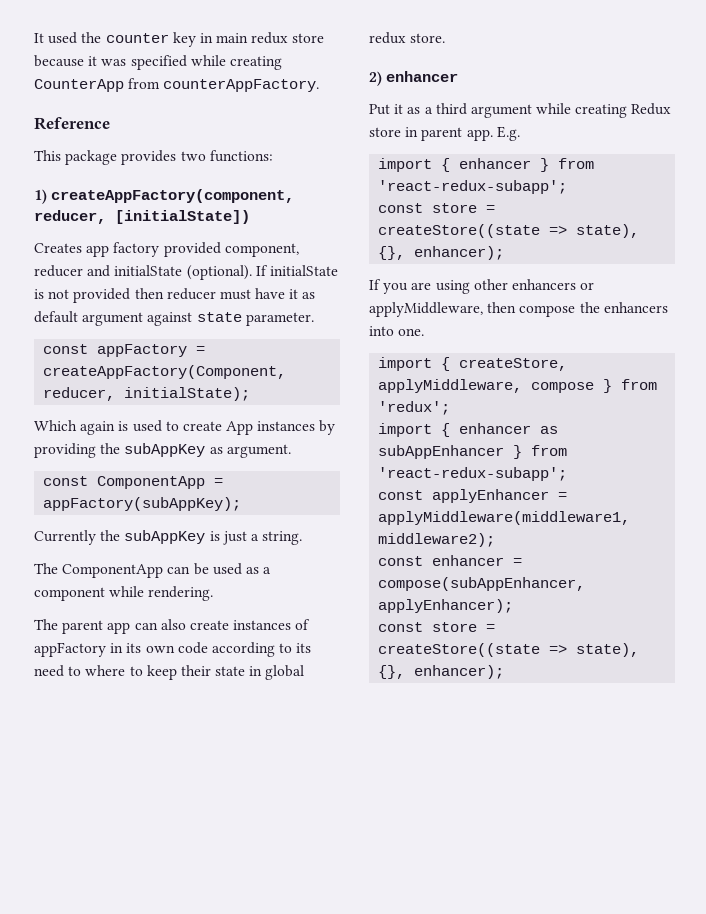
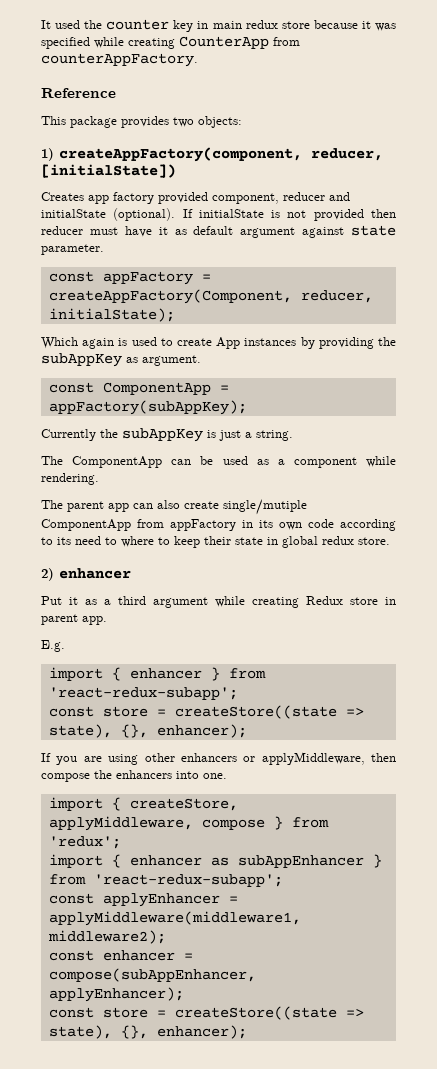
- This package provides two functions:
+ This package provides two objects:
- The parent app can also create instances of appFactory in its own code according to its need to where to keep their state in global redux store.
+ The parent app can also create single/mutiple ComponentApp from appFactory in its own code according to its need to where to keep their state in global redux store.
- Put it as a third argument while creating Redux store in parent app. E.g.
+ Put it as a third argument while creating Redux store in parent app.
+ E.g.

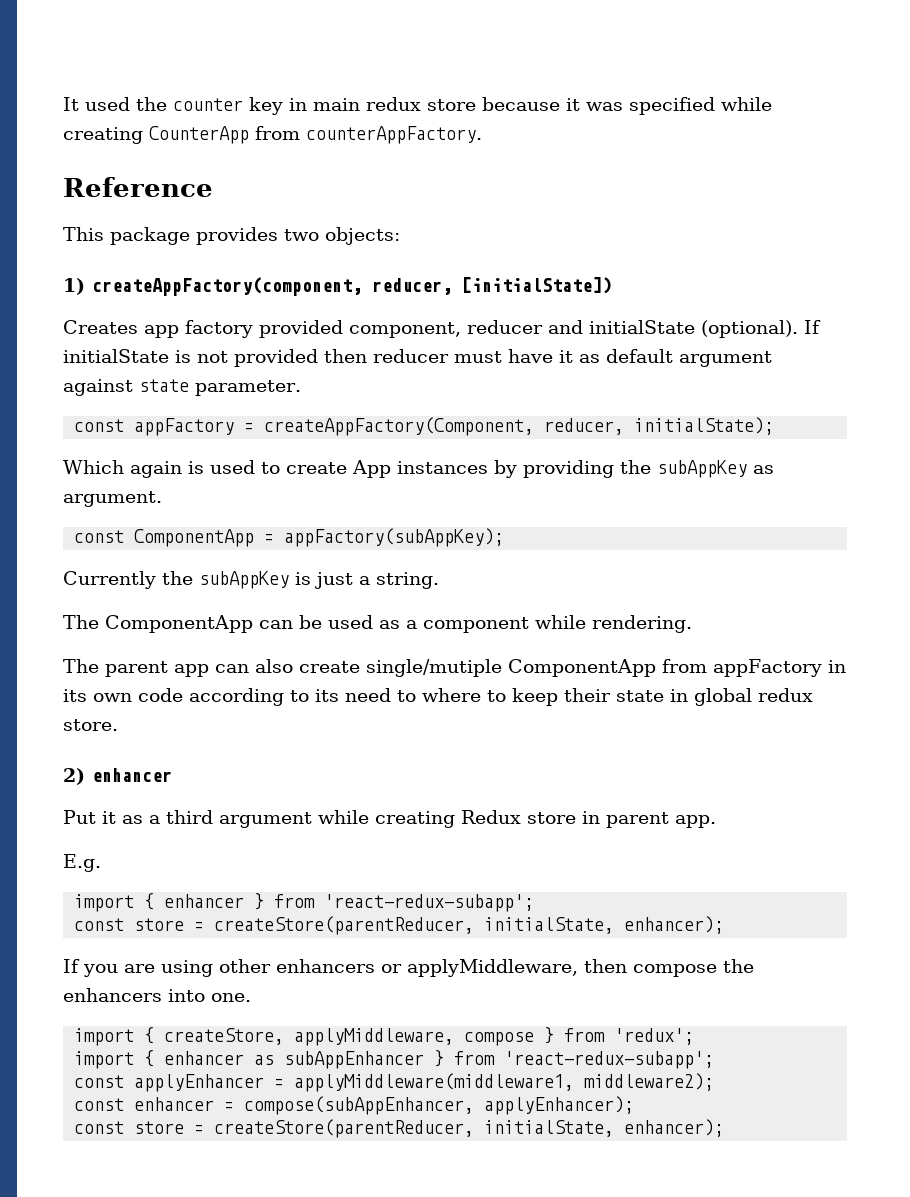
  import { enhancer } from 'react-redux-subapp';
- const store = createStore((state => state), {}, enhancer);
+ const store = createStore(parentReducer, initialState, enhancer);
  const enhancer = compose(subAppEnhancer, applyEnhancer);
- const store = createStore((state => state), {}, enhancer);
+ const store = createStore(parentReducer, initialState, enhancer);

